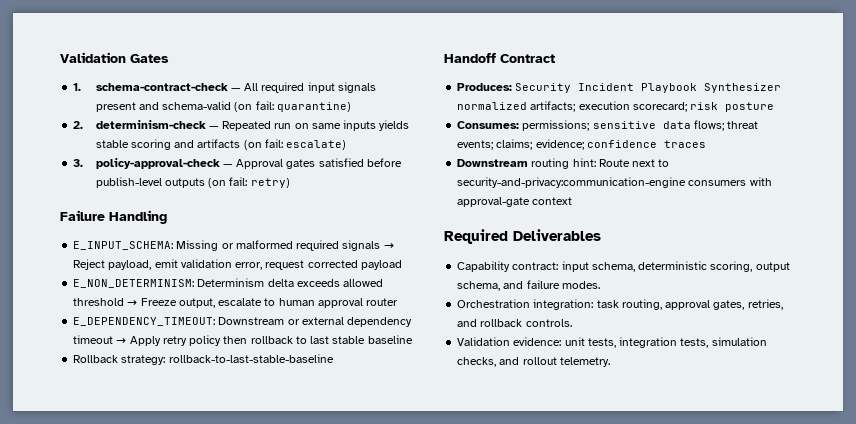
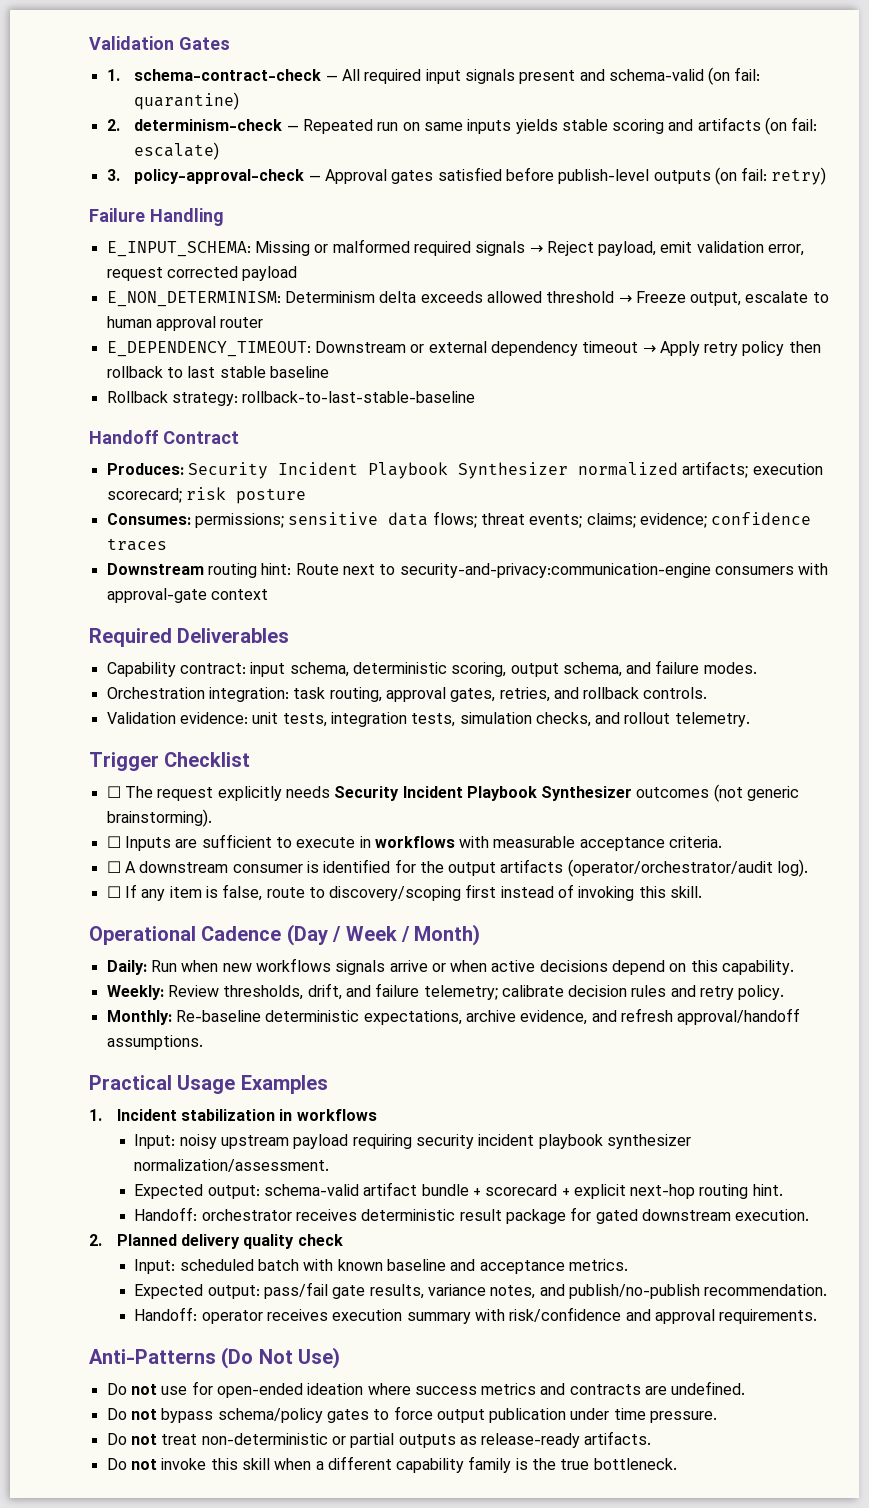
+ Trigger Checklist
+ ☐ The request explicitly needs Security Incident Playbook Synthesizer outcomes (not generic brainstorming).
+ ☐ Inputs are sufficient to execute in workflows with measurable acceptance criteria.
+ ☐ A downstream consumer is identified for the output artifacts (operator/orchestrator/audit log).
+ ☐ If any item is false, route to discovery/scoping first instead of invoking this skill.
+ Operational Cadence (Day / Week / Month)
+ Daily: Run when new workflows signals arrive or when active decisions depend on this capability.
+ Weekly: Review thresholds, drift, and failure telemetry; calibrate decision rules and retry policy.
+ Monthly: Re-baseline deterministic expectations, archive evidence, and refresh approval/handoff assumptions.
+ Practical Usage Examples
+ 1. Incident stabilization in workflows
+ Input: noisy upstream payload requiring security incident playbook synthesizer normalization/assessment.
+ Expected output: schema-valid artifact bundle + scorecard + explicit next-hop routing hint.
+ Handoff: orchestrator receives deterministic result package for gated downstream execution.
+ 2. Planned delivery quality check
+ Input: scheduled batch with known baseline and acceptance metrics.
+ Expected output: pass/fail gate results, variance notes, and publish/no-publish recommendation.
+ Handoff: operator receives execution summary with risk/confidence and approval requirements.
+ Anti-Patterns (Do Not Use)
+ Do not use for open-ended ideation where success metrics and contracts are undefined.
+ Do not bypass schema/policy gates to force output publication under time pressure.
+ Do not treat non-deterministic or partial outputs as release-ready artifacts.
+ Do not invoke this skill when a different capability family is the true bottleneck.

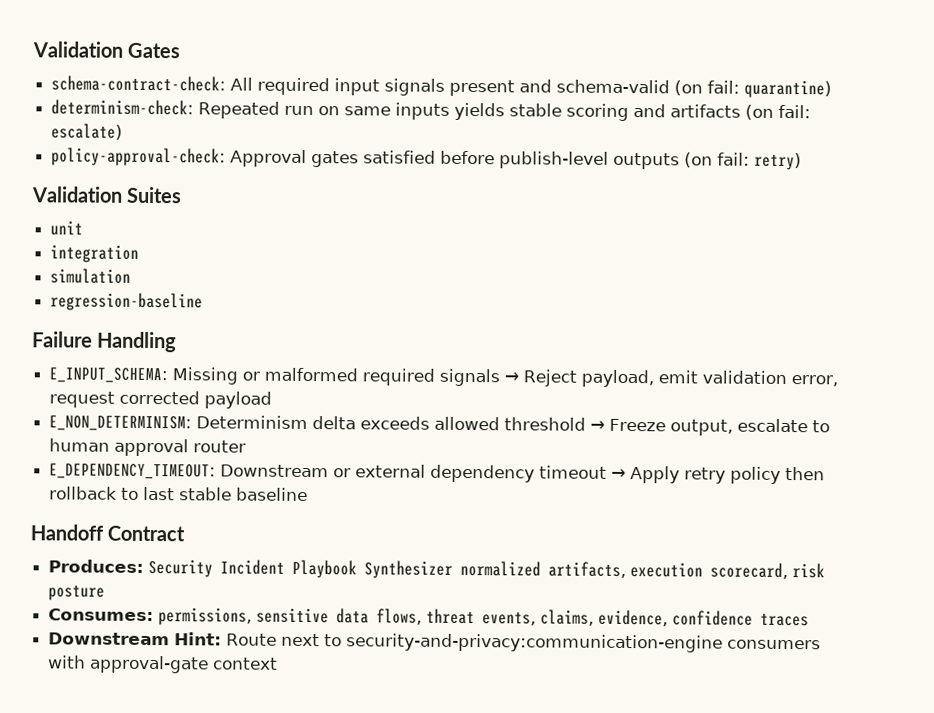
- 1. schema-contract-check — All required input signals present and schema-valid (on fail: quarantine)
+ schema-contract-check: All required input signals present and schema-valid (on fail: quarantine)
- 2. determinism-check — Repeated run on same inputs yields stable scoring and artifacts (on fail: escalate)
+ determinism-check: Repeated run on same inputs yields stable scoring and artifacts (on fail: escalate)
- 3. policy-approval-check — Approval gates satisfied before publish-level outputs (on fail: retry)
+ policy-approval-check: Approval gates satisfied before publish-level outputs (on fail: retry)
+ Validation Suites
+ unit
+ integration
+ simulation
+ regression-baseline
- Rollback strategy: rollback-to-last-stable-baseline
- Produces: Security Incident Playbook Synthesizer normalized artifacts; execution scorecard; risk posture
+ Produces: Security Incident Playbook Synthesizer normalized artifacts, execution scorecard, risk posture
- Consumes: permissions; sensitive data flows; threat events; claims; evidence; confidence traces
+ Consumes: permissions, sensitive data flows, threat events, claims, evidence, confidence traces
- Downstream routing hint: Route next to security-and-privacy:communication-engine consumers with approval-gate context
+ Downstream Hint: Route next to security-and-privacy:communication-engine consumers with approval-gate context
- Required Deliverables
- Capability contract: input schema, deterministic scoring, output schema, and failure modes.
- Orchestration integration: task routing, approval gates, retries, and rollback controls.
- Validation evidence: unit tests, integration tests, simulation checks, and rollout telemetry.
- Trigger Checklist
- ☐ The request explicitly needs Security Incident Playbook Synthesizer outcomes (not generic brainstorming).
- ☐ Inputs are sufficient to execute in workflows with measurable acceptance criteria.
- ☐ A downstream consumer is identified for the output artifacts (operator/orchestrator/audit log).
- ☐ If any item is false, route to discovery/scoping first instead of invoking this skill.
- Operational Cadence (Day / Week / Month)
- Daily: Run when new workflows signals arrive or when active decisions depend on this capability.
- Weekly: Review thresholds, drift, and failure telemetry; calibrate decision rules and retry policy.
- Monthly: Re-baseline deterministic expectations, archive evidence, and refresh approval/handoff assumptions.
- Practical Usage Examples
- 1. Incident stabilization in workflows
- Input: noisy upstream payload requiring security incident playbook synthesizer normalization/assessment.
- Expected output: schema-valid artifact bundle + scorecard + explicit next-hop routing hint.
- Handoff: orchestrator receives deterministic result package for gated downstream execution.
- 2. Planned delivery quality check
- Input: scheduled batch with known baseline and acceptance metrics.
- Expected output: pass/fail gate results, variance notes, and publish/no-publish recommendation.
- Handoff: operator receives execution summary with risk/confidence and approval requirements.
- Anti-Patterns (Do Not Use)
- Do not use for open-ended ideation where success metrics and contracts are undefined.
- Do not bypass schema/policy gates to force output publication under time pressure.
- Do not treat non-deterministic or partial outputs as release-ready artifacts.
- Do not invoke this skill when a different capability family is the true bottleneck.

